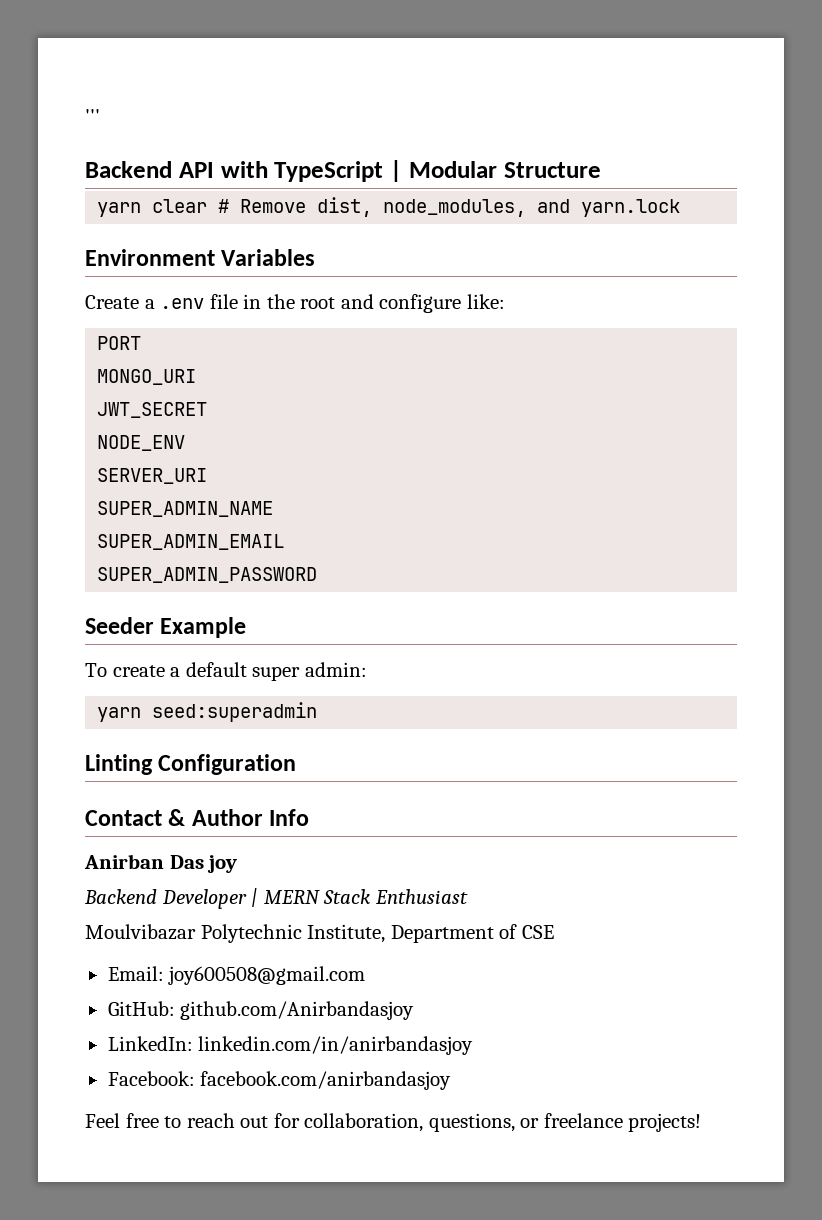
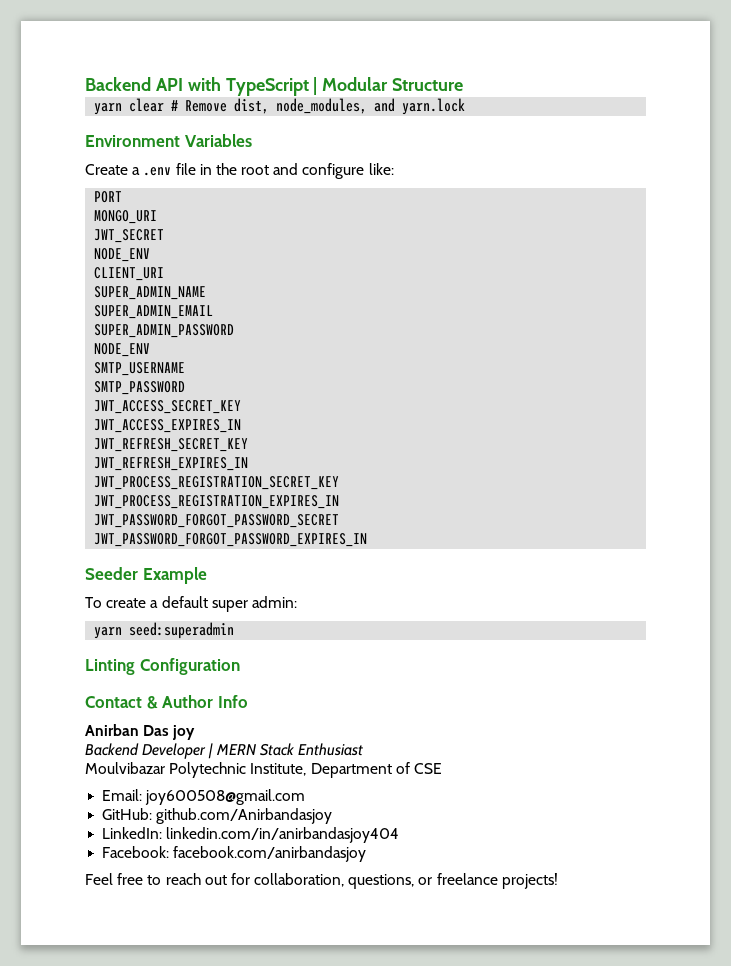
- '''
- SERVER_URI
+ CLIENT_URI
  SUPER_ADMIN_PASSWORD
+ NODE_ENV
+ SMTP_USERNAME
+ SMTP_PASSWORD
+ JWT_ACCESS_SECRET_KEY
+ JWT_ACCESS_EXPIRES_IN
+ JWT_REFRESH_SECRET_KEY
+ JWT_REFRESH_EXPIRES_IN
+ JWT_PROCESS_REGISTRATION_SECRET_KEY
+ JWT_PROCESS_REGISTRATION_EXPIRES_IN
+ JWT_PASSWORD_FORGOT_PASSWORD_SECRET
+ JWT_PASSWORD_FORGOT_PASSWORD_EXPIRES_IN
- LinkedIn: linkedin.com/in/anirbandasjoy
+ LinkedIn: linkedin.com/in/anirbandasjoy404

